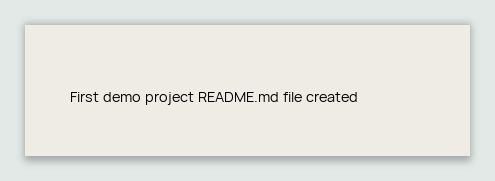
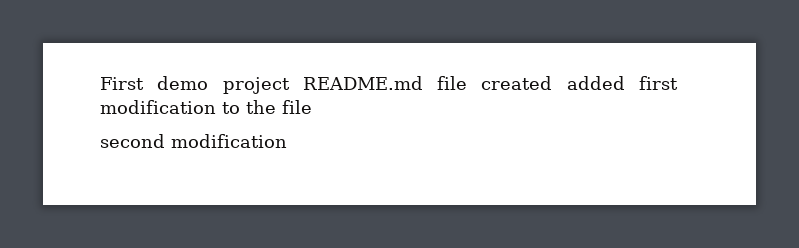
- First demo project README.md file created
+ First demo project README.md file created added first modification to the file
+ second modification

